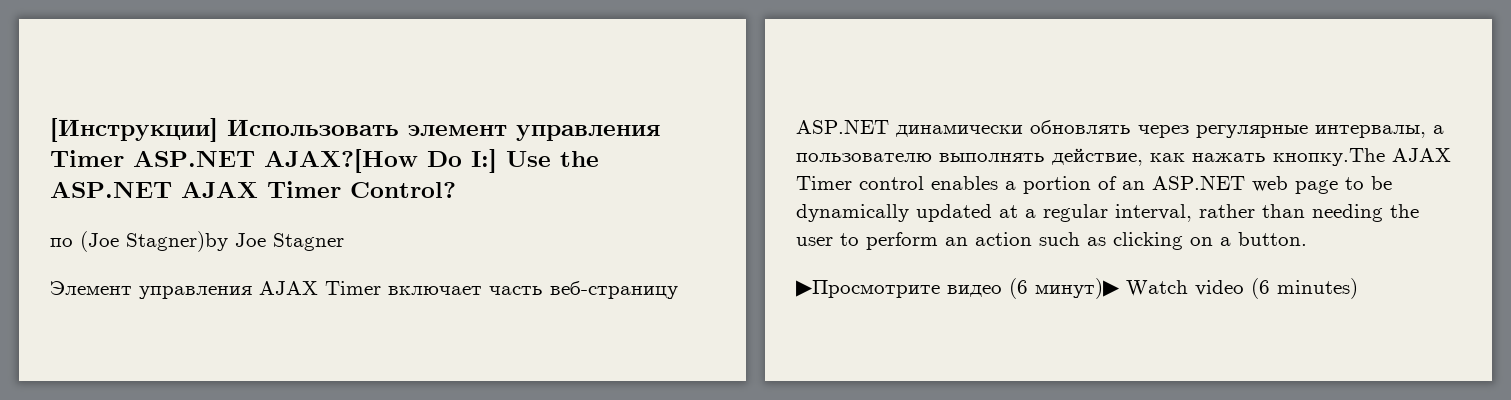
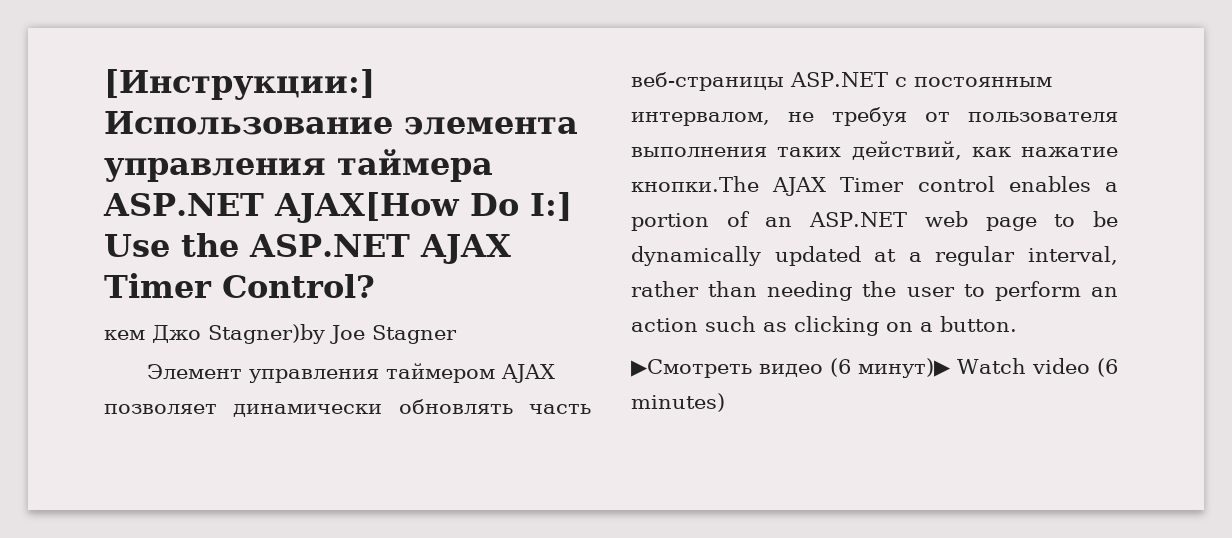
- [Инструкции] Использовать элемент управления Timer ASP.NET AJAX?[How Do I:] Use the ASP.NET AJAX Timer Control?
+ [Инструкции:] Использование элемента управления таймера ASP.NET AJAX[How Do I:] Use the ASP.NET AJAX Timer Control?
- по (Joe Stagner)by Joe Stagner
+ кем Джо Stagner)by Joe Stagner
- Элемент управления AJAX Timer включает часть веб-страницу ASP.NET динамически обновлять через регулярные интервалы, а пользователю выполнять действие, как нажать кнопку.The AJAX Timer control enables a portion of an ASP.NET web page to be dynamically updated at a regular interval, rather than needing the user to perform an action such as clicking on a button.
+ Элемент управления таймером AJAX позволяет динамически обновлять часть веб-страницы ASP.NET с постоянным интервалом, не требуя от пользователя выполнения таких действий, как нажатие кнопки.The AJAX Timer control enables a portion of an ASP.NET web page to be dynamically updated at a regular interval, rather than needing the user to perform an action such as clicking on a button.
- ▶Просмотрите видео (6 минут)▶ Watch video (6 minutes)
+ ▶Смотреть видео (6 минут)▶ Watch video (6 minutes)

